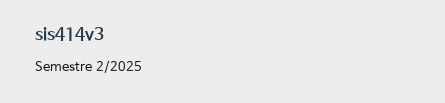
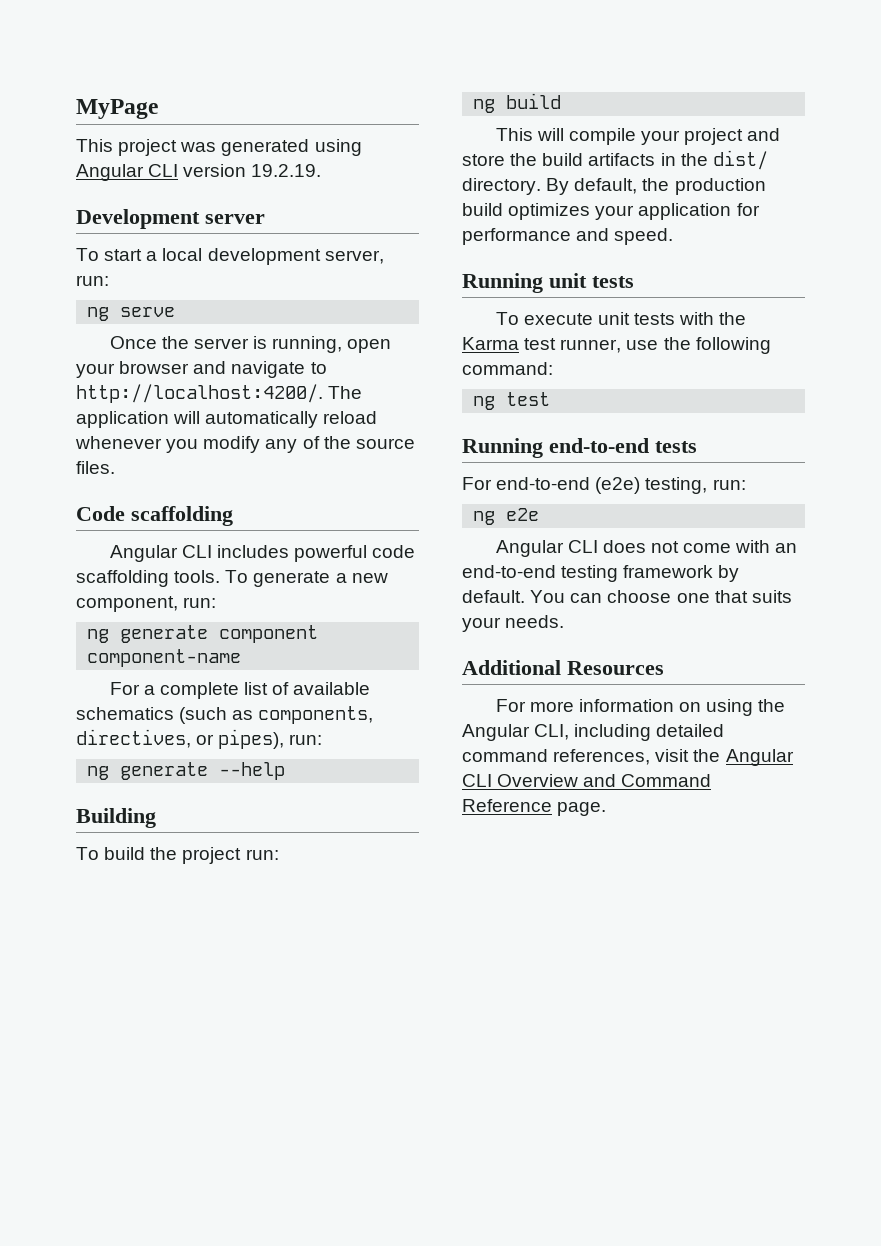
- sis414v3
- Semestre 2/2025
+ MyPage
+ This project was generated using Angular CLI version 19.2.19.
+ Development server
+ To start a local development server, run:
+ ng serve
+ Once the server is running, open your browser and navigate to http://localhost:4200/. The application will automatically reload whenever you modify any of the source files.
+ Code scaffolding
+ Angular CLI includes powerful code scaffolding tools. To generate a new component, run:
+ ng generate component component-name
+ For a complete list of available schematics (such as components, directives, or pipes), run:
+ ng generate --help
+ Building
+ To build the project run:
+ ng build
+ This will compile your project and store the build artifacts in the dist/ directory. By default, the production build optimizes your application for performance and speed.
+ Running unit tests
+ To execute unit tests with the Karma test runner, use the following command:
+ ng test
+ Running end-to-end tests
+ For end-to-end (e2e) testing, run:
+ ng e2e
+ Angular CLI does not come with an end-to-end testing framework by default. You can choose one that suits your needs.
+ Additional Resources
+ For more information on using the Angular CLI, including detailed command references, visit the Angular CLI Overview and Command Reference page.

